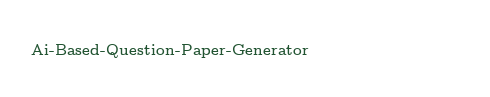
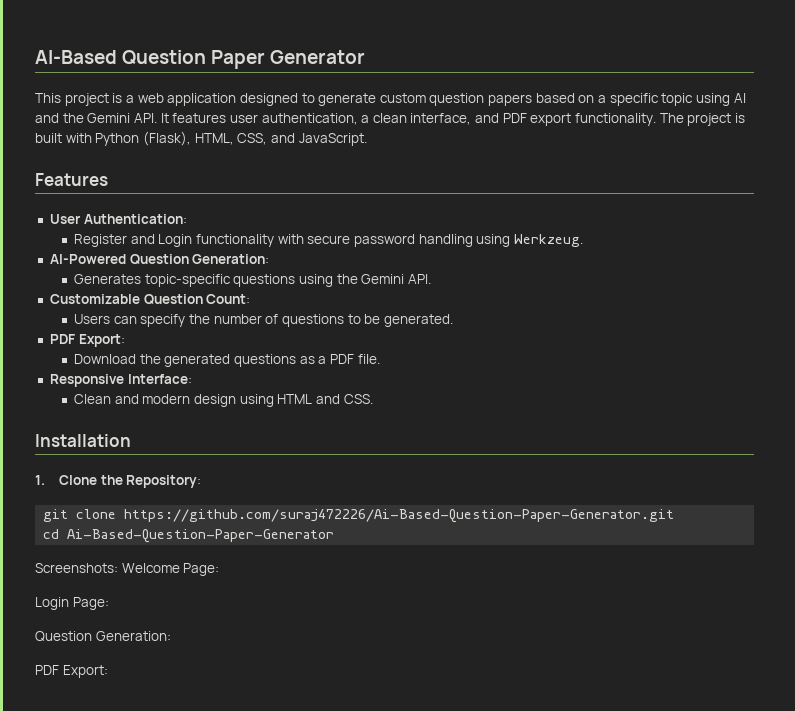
- Ai-Based-Question-Paper-Generator
+ AI-Based Question Paper Generator
+ This project is a web application designed to generate custom question papers based on a specific topic using AI and the Gemini API. It features user authentication, a clean interface, and PDF export functionality. The project is built with Python (Flask), HTML, CSS, and JavaScript.
+ Features
+ User Authentication:
+ Register and Login functionality with secure password handling using Werkzeug.
+ AI-Powered Question Generation:
+ Generates topic-specific questions using the Gemini API.
+ Customizable Question Count:
+ Users can specify the number of questions to be generated.
+ PDF Export:
+ Download the generated questions as a PDF file.
+ Responsive Interface:
+ Clean and modern design using HTML and CSS.
+ Installation
+ 1. Clone the Repository:
+ git clone https://github.com/suraj472226/Ai-Based-Question-Paper-Generator.git
+ cd Ai-Based-Question-Paper-Generator
+ Screenshots: Welcome Page:
+ Login Page:
+ Question Generation:
+ PDF Export:

